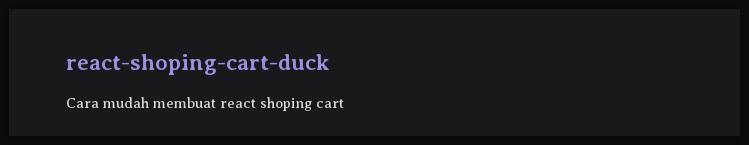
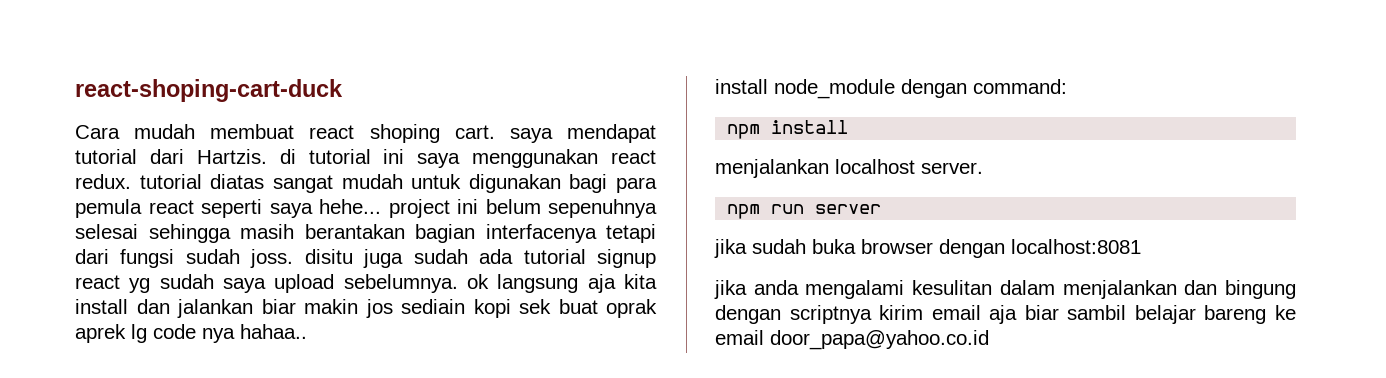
- Cara mudah membuat react shoping cart
+ Cara mudah membuat react shoping cart. saya mendapat tutorial dari Hartzis. di tutorial ini saya menggunakan react redux. tutorial diatas sangat mudah untuk digunakan bagi para pemula react seperti saya hehe... project ini belum sepenuhnya selesai sehingga masih berantakan bagian interfacenya tetapi dari fungsi sudah joss. disitu juga sudah ada tutorial signup react yg sudah saya upload sebelumnya. ok langsung aja kita install dan jalankan biar makin jos sediain kopi sek buat oprak aprek lg code nya hahaa..
+ install node_module dengan command:
+ npm install
+ menjalankan localhost server.
+ npm run server
+ jika sudah buka browser dengan localhost:8081
+ jika anda mengalami kesulitan dalam menjalankan dan bingung dengan scriptnya kirim email aja biar sambil belajar bareng ke email door_papa@yahoo.co.id

